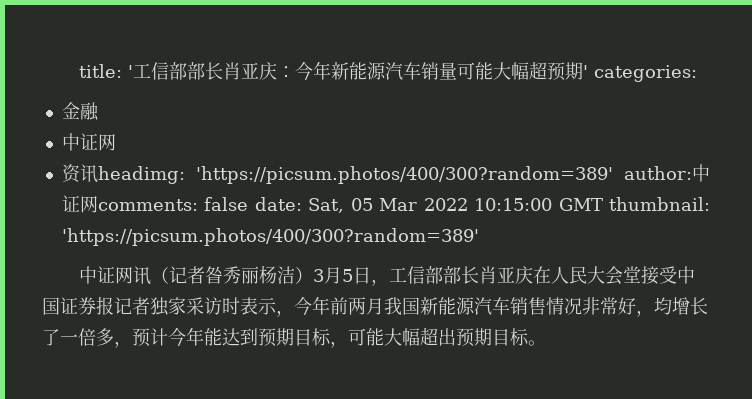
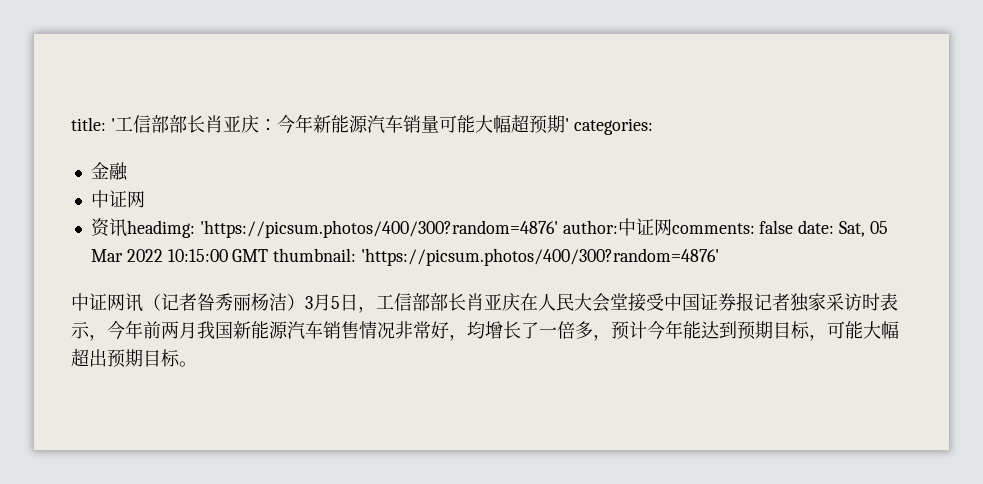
- 资讯headimg: 'https://picsum.photos/400/300?random=389' author:中证网comments: false date: Sat, 05 Mar 2022 10:15:00 GMT thumbnail: 'https://picsum.photos/400/300?random=389'
+ 资讯headimg: 'https://picsum.photos/400/300?random=4876' author:中证网comments: false date: Sat, 05 Mar 2022 10:15:00 GMT thumbnail: 'https://picsum.photos/400/300?random=4876'

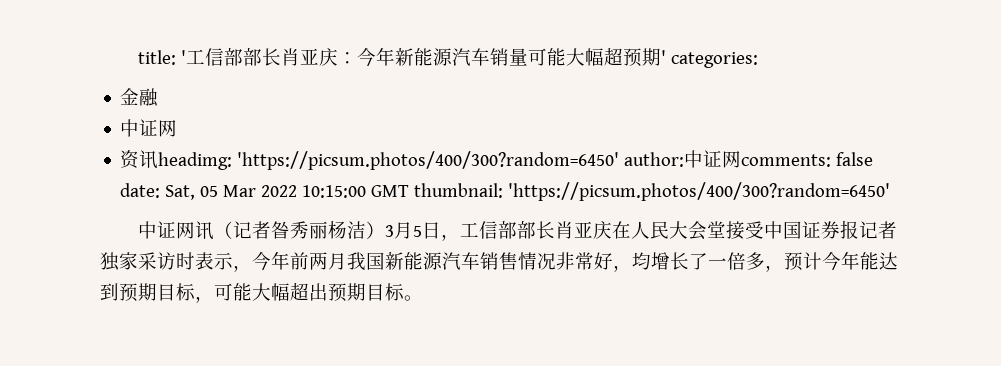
- 资讯headimg: 'https://picsum.photos/400/300?random=4876' author:中证网comments: false date: Sat, 05 Mar 2022 10:15:00 GMT thumbnail: 'https://picsum.photos/400/300?random=4876'
+ 资讯headimg: 'https://picsum.photos/400/300?random=6450' author:中证网comments: false date: Sat, 05 Mar 2022 10:15:00 GMT thumbnail: 'https://picsum.photos/400/300?random=6450'

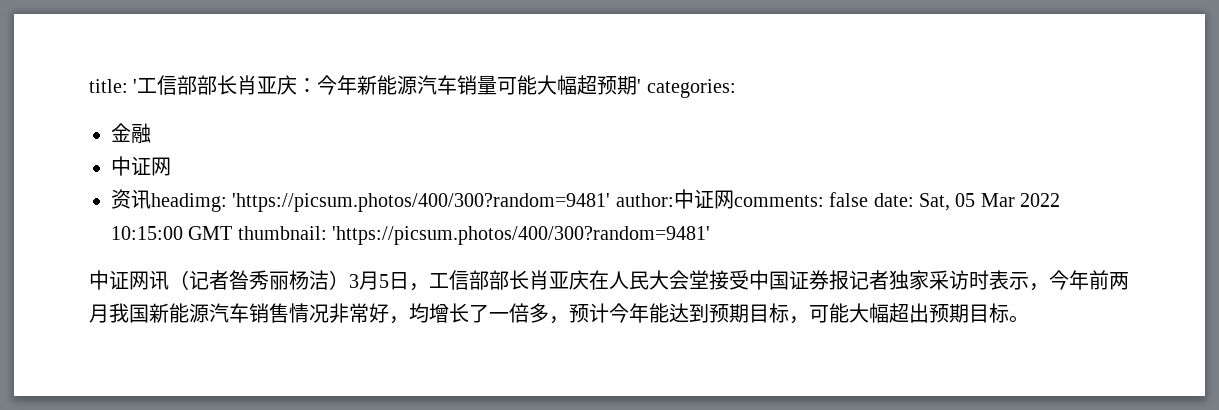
- 资讯headimg: 'https://picsum.photos/400/300?random=6450' author:中证网comments: false date: Sat, 05 Mar 2022 10:15:00 GMT thumbnail: 'https://picsum.photos/400/300?random=6450'
+ 资讯headimg: 'https://picsum.photos/400/300?random=9481' author:中证网comments: false date: Sat, 05 Mar 2022 10:15:00 GMT thumbnail: 'https://picsum.photos/400/300?random=9481'

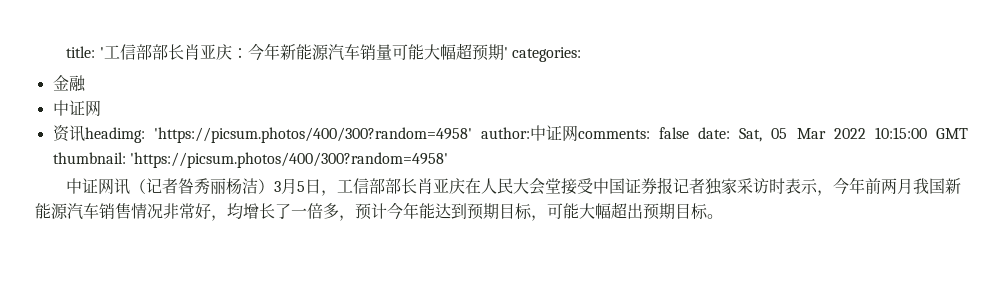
- 资讯headimg: 'https://picsum.photos/400/300?random=9481' author:中证网comments: false date: Sat, 05 Mar 2022 10:15:00 GMT thumbnail: 'https://picsum.photos/400/300?random=9481'
+ 资讯headimg: 'https://picsum.photos/400/300?random=4958' author:中证网comments: false date: Sat, 05 Mar 2022 10:15:00 GMT thumbnail: 'https://picsum.photos/400/300?random=4958'

